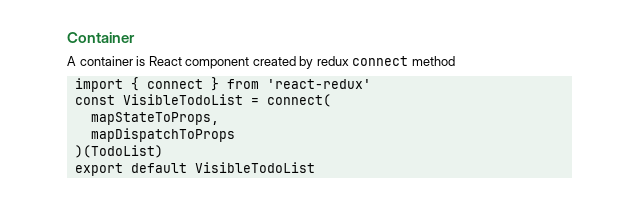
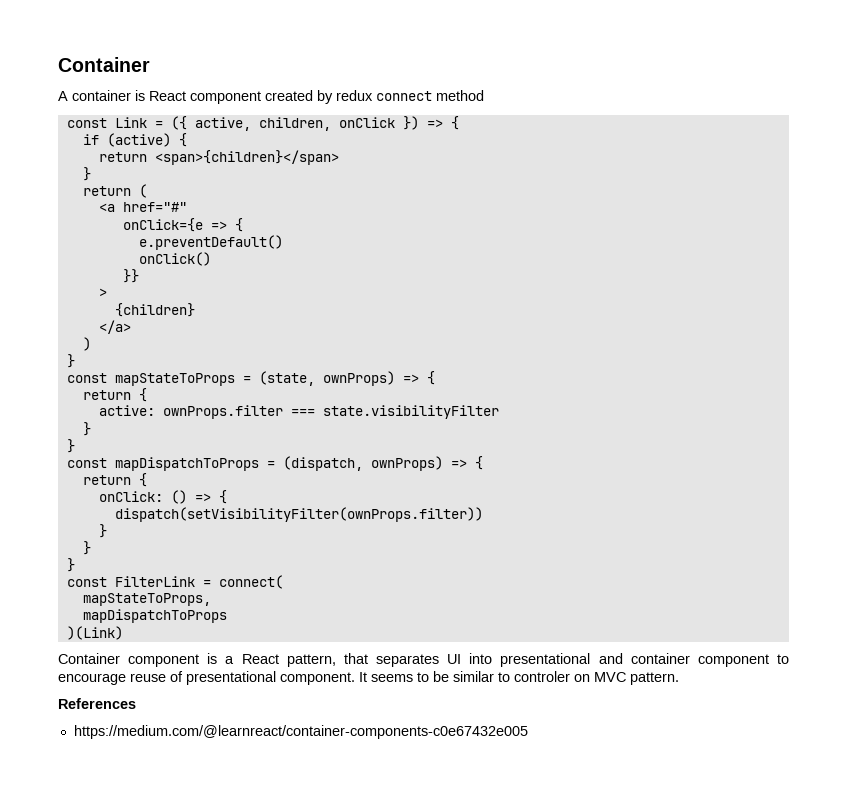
- import { connect } from 'react-redux'
- const VisibleTodoList = connect(
+ const Link = ({ active, children, onClick }) => {
+ if (active) {
+ return <span>{children}</span>
+ }
+ return (
+ <a href="#"
+ onClick={e => {
+ e.preventDefault()
+ onClick()
+ }}
+ >
+ {children}
+ </a>
+ )
+ }
+ const mapStateToProps = (state, ownProps) => {
+ return {
+ active: ownProps.filter === state.visibilityFilter
+ }
+ }
+ const mapDispatchToProps = (dispatch, ownProps) => {
+ return {
+ onClick: () => {
+ dispatch(setVisibilityFilter(ownProps.filter))
+ }
+ }
+ }
+ const FilterLink = connect(
  mapStateToProps,
  mapDispatchToProps
- )(TodoList)
- export default VisibleTodoList
+ )(Link)
+ Container component is a React pattern, that separates UI into presentational and container component to encourage reuse of presentational component. It seems to be similar to controler on MVC pattern.
+ References
+ https://medium.com/@learnreact/container-components-c0e67432e005

